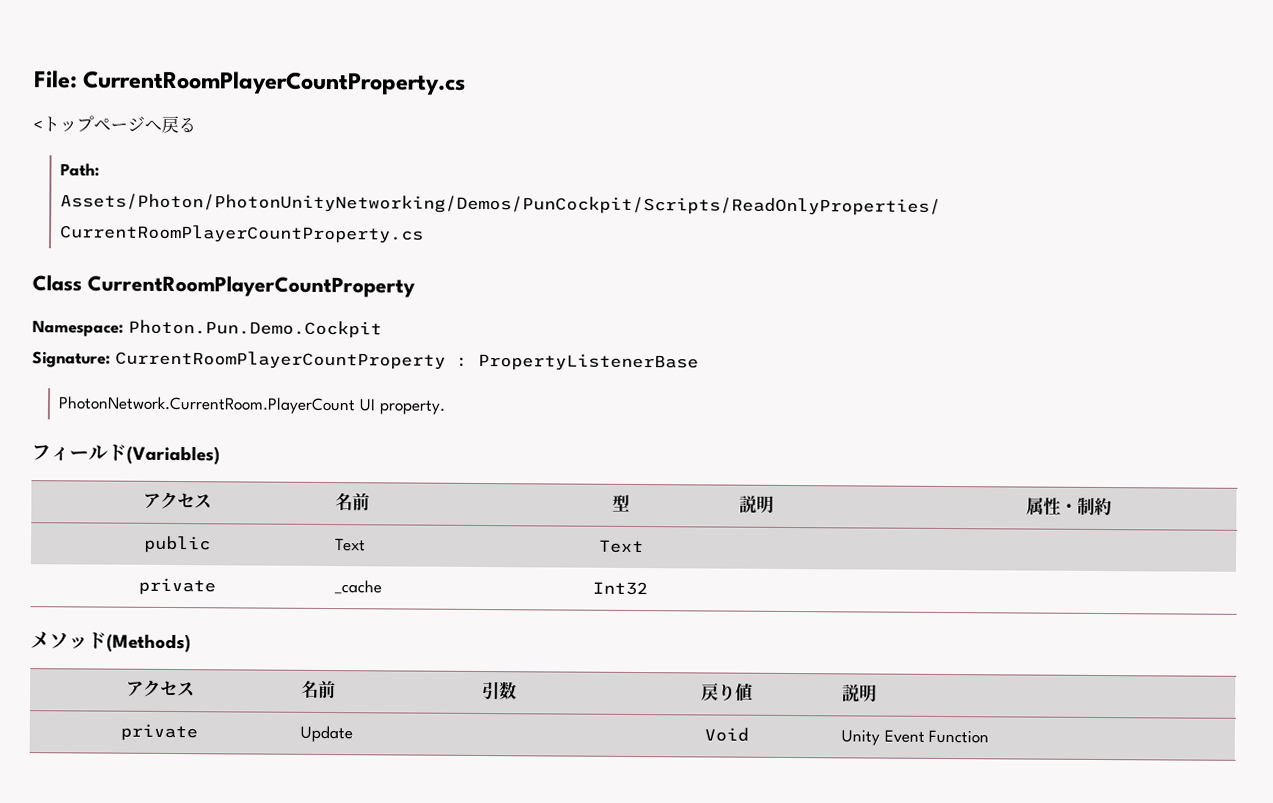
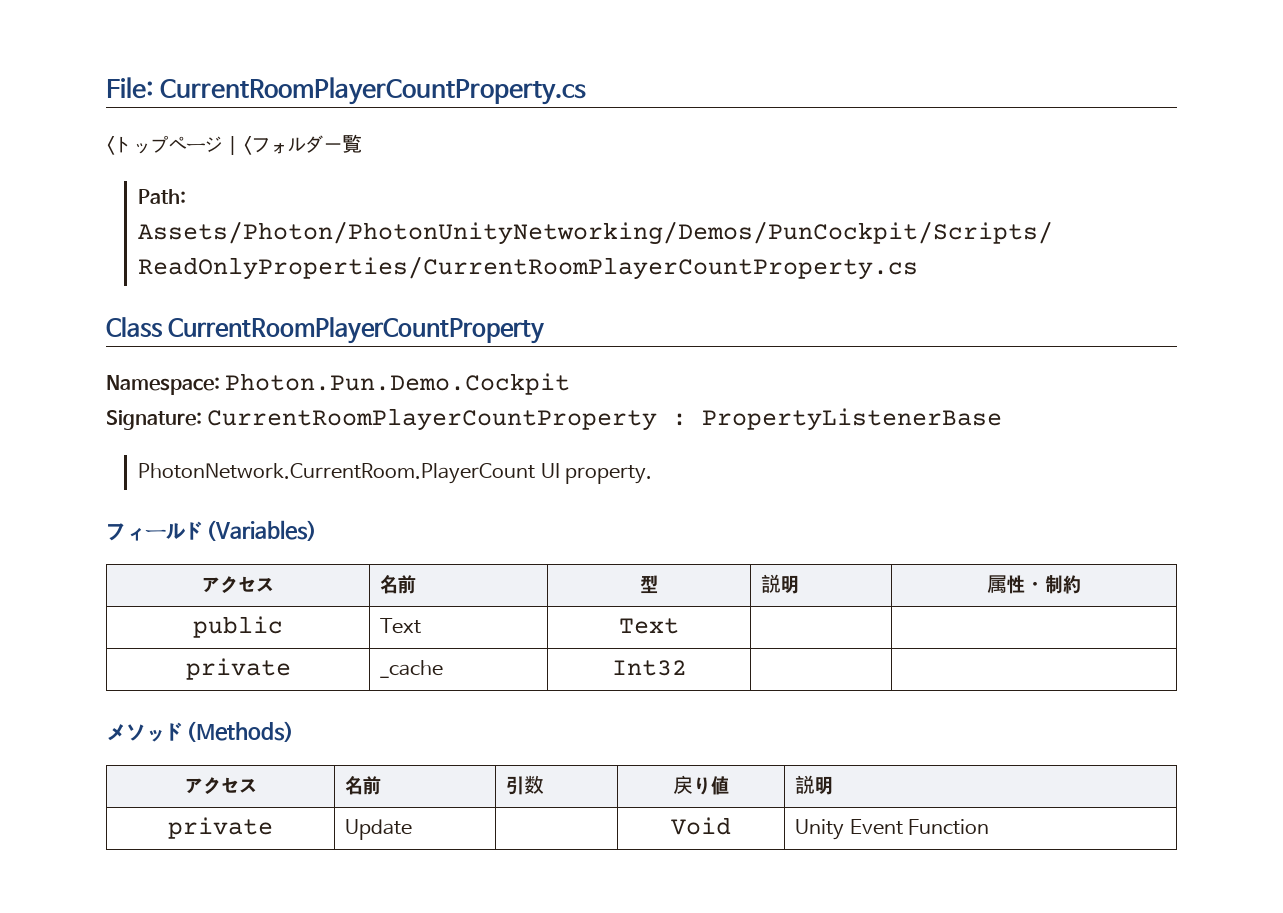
- <トップページへ戻る
+ <トップページ | <フォルダ一覧

